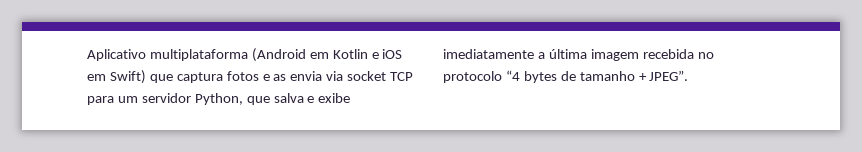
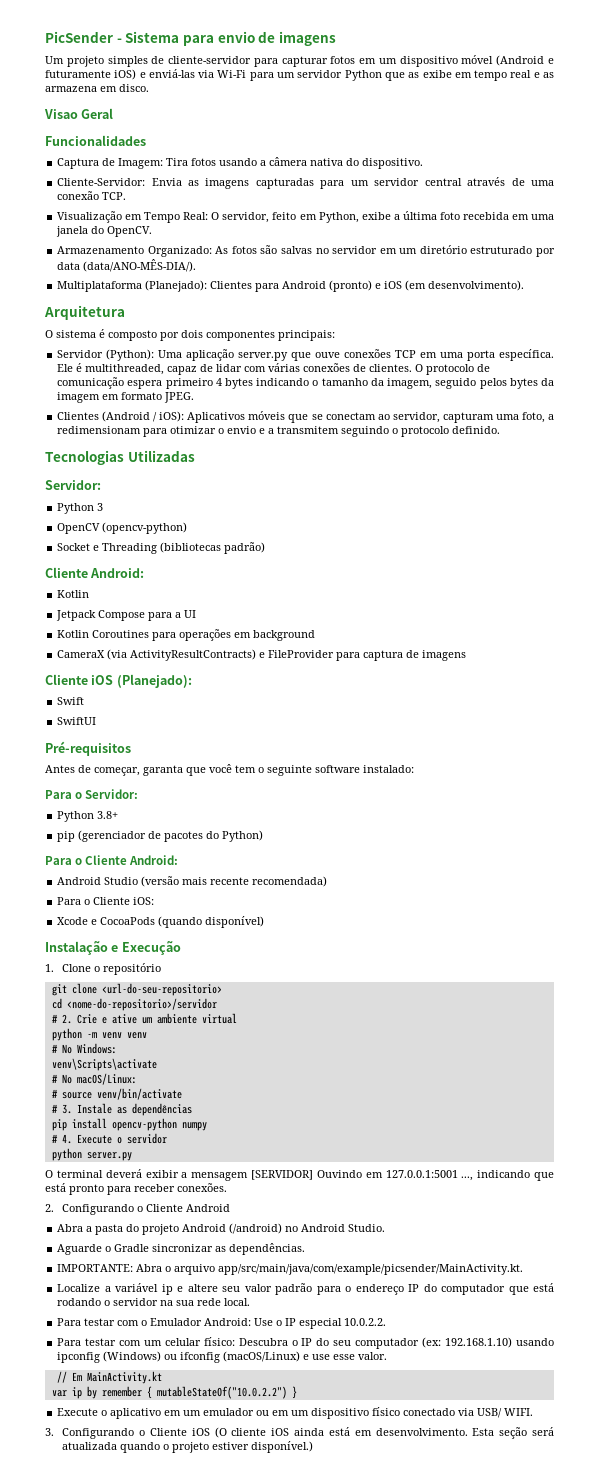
- Aplicativo multiplataforma (Android em Kotlin e iOS em Swift) que captura fotos e as envia via socket TCP para um servidor Python, que salva e exibe imediatamente a última imagem recebida no protocolo “4 bytes de tamanho + JPEG”.
+ PicSender - Sistema para envio de imagens
+ Um projeto simples de cliente-servidor para capturar fotos em um dispositivo móvel (Android e futuramente iOS) e enviá-las via Wi-Fi para um servidor Python que as exibe em tempo real e as armazena em disco.
+ Visao Geral
+ Funcionalidades
+ Captura de Imagem: Tira fotos usando a câmera nativa do dispositivo.
+ Cliente-Servidor: Envia as imagens capturadas para um servidor central através de uma conexão TCP.
+ Visualização em Tempo Real: O servidor, feito em Python, exibe a última foto recebida em uma janela do OpenCV.
+ Armazenamento Organizado: As fotos são salvas no servidor em um diretório estruturado por data (data/ANO-MÊS-DIA/).
+ Multiplataforma (Planejado): Clientes para Android (pronto) e iOS (em desenvolvimento).
+ Arquitetura
+ O sistema é composto por dois componentes principais:
+ Servidor (Python): Uma aplicação server.py que ouve conexões TCP em uma porta específica. Ele é multithreaded, capaz de lidar com várias conexões de clientes. O protocolo de comunicação espera primeiro 4 bytes indicando o tamanho da imagem, seguido pelos bytes da imagem em formato JPEG.
+ Clientes (Android / iOS): Aplicativos móveis que se conectam ao servidor, capturam uma foto, a redimensionam para otimizar o envio e a transmitem seguindo o protocolo definido.
+ Tecnologias Utilizadas
+ Servidor:
+ Python 3
+ OpenCV (opencv-python)
+ Socket e Threading (bibliotecas padrão)
+ Cliente Android:
+ Kotlin
+ Jetpack Compose para a UI
+ Kotlin Coroutines para operações em background
+ CameraX (via ActivityResultContracts) e FileProvider para captura de imagens
+ Cliente iOS (Planejado):
+ Swift
+ SwiftUI
+ Pré-requisitos
+ Antes de começar, garanta que você tem o seguinte software instalado:
+ Para o Servidor:
+ Python 3.8+
+ pip (gerenciador de pacotes do Python)
+ Para o Cliente Android:
+ Android Studio (versão mais recente recomendada)
+ Para o Cliente iOS:
+ Xcode e CocoaPods (quando disponível)
+ Instalação e Execução
+ 1. Clone o repositório
+ git clone <url-do-seu-repositorio>
+ cd <nome-do-repositorio>/servidor
+ # 2. Crie e ative um ambiente virtual
+ python -m venv venv
+ # No Windows:
+ venv\Scripts\activate
+ # No macOS/Linux:
+ # source venv/bin/activate
+ # 3. Instale as dependências
+ pip install opencv-python numpy
+ # 4. Execute o servidor
+ python server.py
+ O terminal deverá exibir a mensagem [SERVIDOR] Ouvindo em 127.0.0.1:5001 ..., indicando que está pronto para receber conexões.
+ 2. Configurando o Cliente Android
+ Abra a pasta do projeto Android (/android) no Android Studio.
+ Aguarde o Gradle sincronizar as dependências.
+ IMPORTANTE: Abra o arquivo app/src/main/java/com/example/picsender/MainActivity.kt.
+ Localize a variável ip e altere seu valor padrão para o endereço IP do computador que está rodando o servidor na sua rede local.
+ Para testar com o Emulador Android: Use o IP especial 10.0.2.2.
+ Para testar com um celular físico: Descubra o IP do seu computador (ex: 192.168.1.10) usando ipconfig (Windows) ou ifconfig (macOS/Linux) e use esse valor.
+ // Em MainActivity.kt
+ var ip by remember { mutableStateOf("10.0.2.2") }
+ Execute o aplicativo em um emulador ou em um dispositivo físico conectado via USB/ WIFI.
+ 3. Configurando o Cliente iOS (O cliente iOS ainda está em desenvolvimento. Esta seção será atualizada quando o projeto estiver disponível.)

